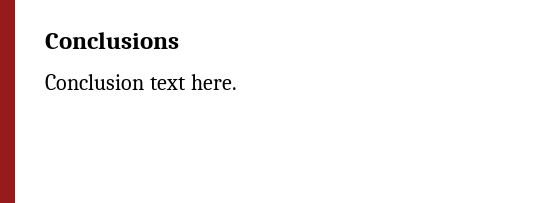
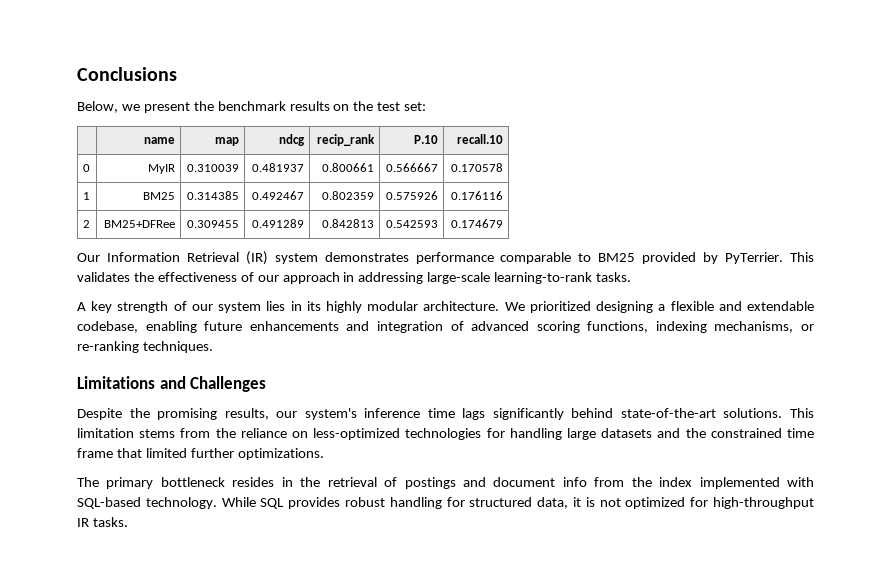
- Conclusion text here.
+ Below, we present the benchmark results on the test set:
+ | name | map | ndcg | recip_rank | P.10 | recall.10
+ 0 | MyIR | 0.310039 | 0.481937 | 0.800661 | 0.566667 | 0.170578
+ 1 | BM25 | 0.314385 | 0.492467 | 0.802359 | 0.575926 | 0.176116
+ 2 | BM25+DFRee | 0.309455 | 0.491289 | 0.842813 | 0.542593 | 0.174679
+ Our Information Retrieval (IR) system demonstrates performance comparable to BM25 provided by PyTerrier. This validates the effectiveness of our approach in addressing large-scale learning-to-rank tasks.
+ A key strength of our system lies in its highly modular architecture. We prioritized designing a flexible and extendable codebase, enabling future enhancements and integration of advanced scoring functions, indexing mechanisms, or re-ranking techniques.
+ Limitations and Challenges
+ Despite the promising results, our system's inference time lags significantly behind state-of-the-art solutions. This limitation stems from the reliance on less-optimized technologies for handling large datasets and the constrained time frame that limited further optimizations.
+ The primary bottleneck resides in the retrieval of postings and document info from the index implemented with SQL-based technology. While SQL provides robust handling for structured data, it is not optimized for high-throughput IR tasks.

